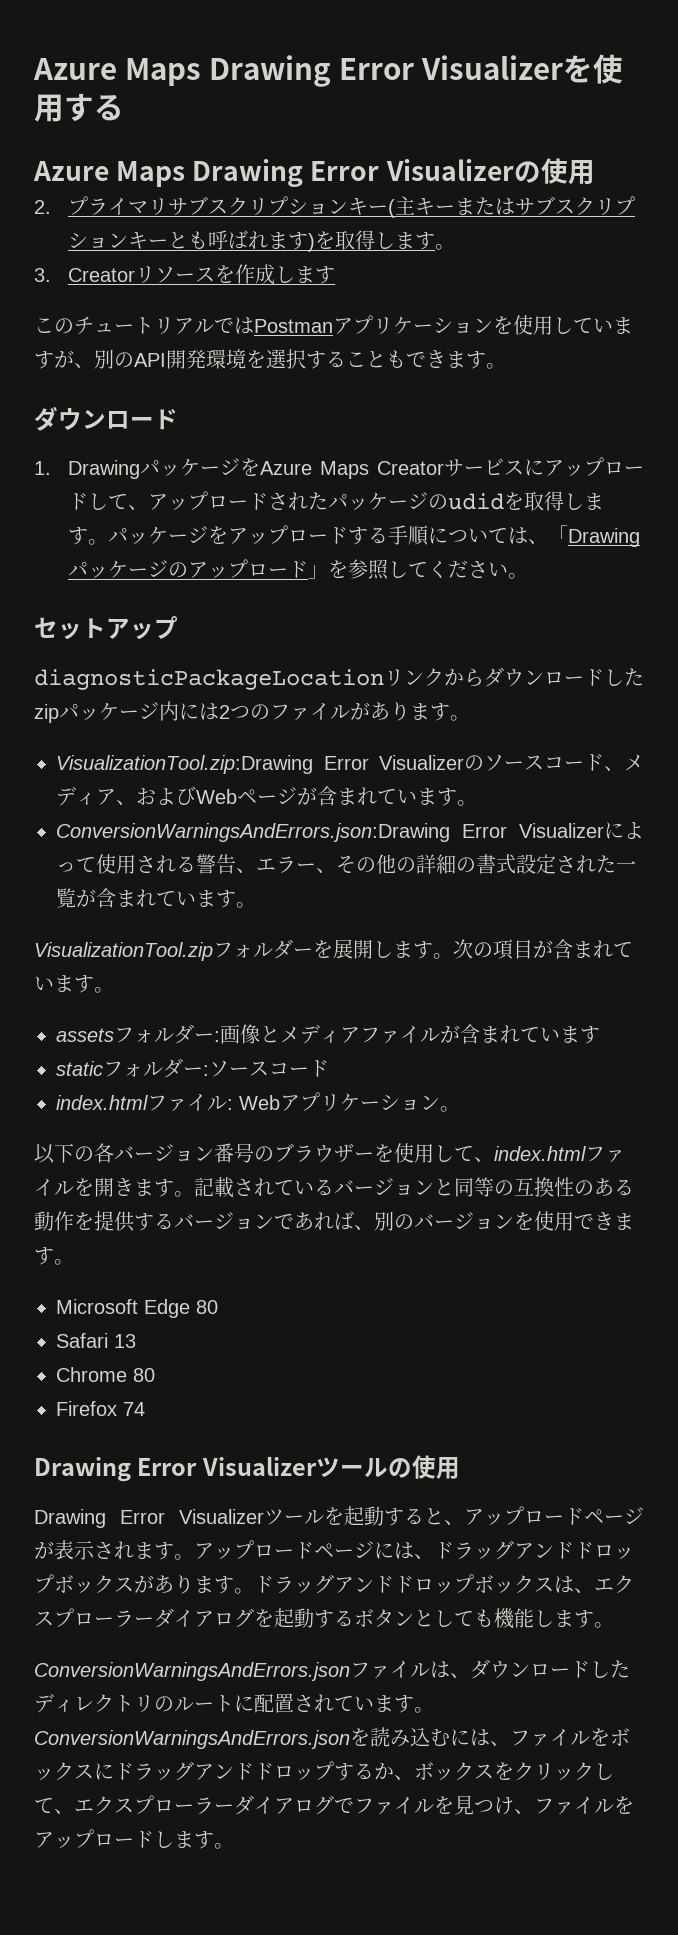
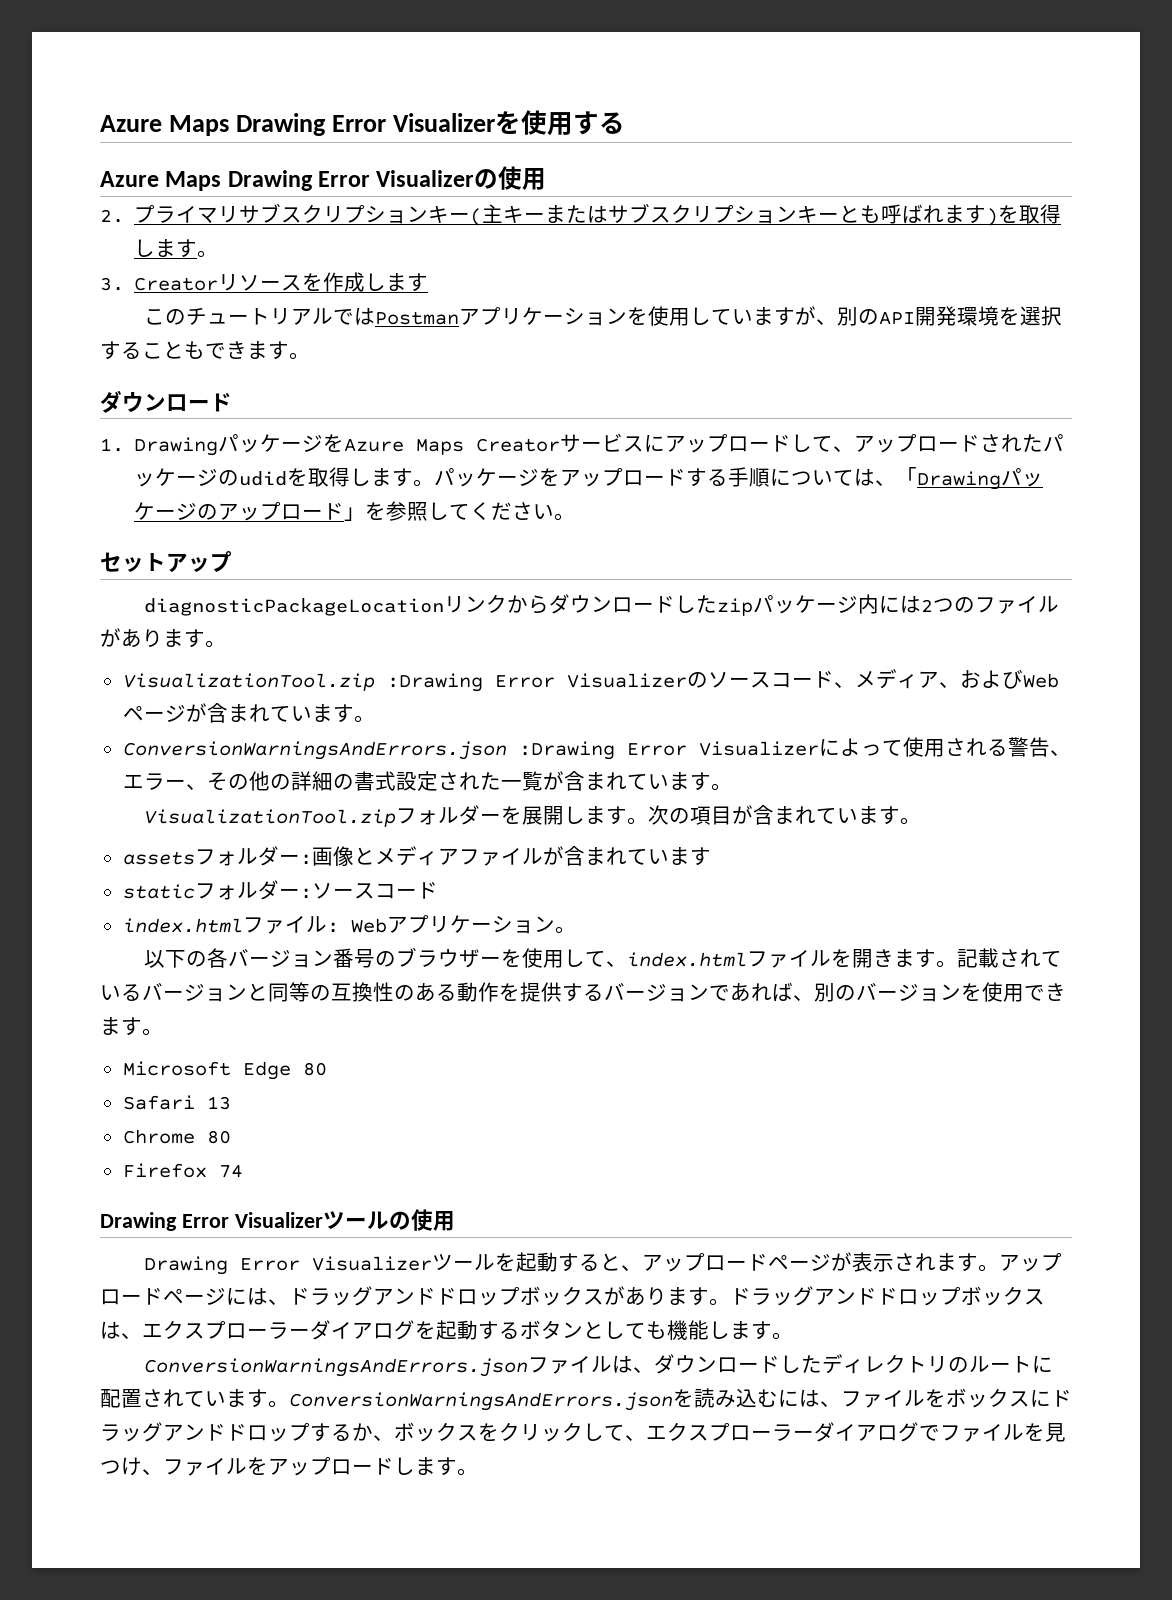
- VisualizationTool.zip:Drawing Error Visualizerのソースコード、メディア、およびWebページが含まれています。
+ VisualizationTool.zip :Drawing Error Visualizerのソースコード、メディア、およびWebページが含まれています。
- ConversionWarningsAndErrors.json:Drawing Error Visualizerによって使用される警告、エラー、その他の詳細の書式設定された一覧が含まれています。
+ ConversionWarningsAndErrors.json :Drawing Error Visualizerによって使用される警告、エラー、その他の詳細の書式設定された一覧が含まれています。

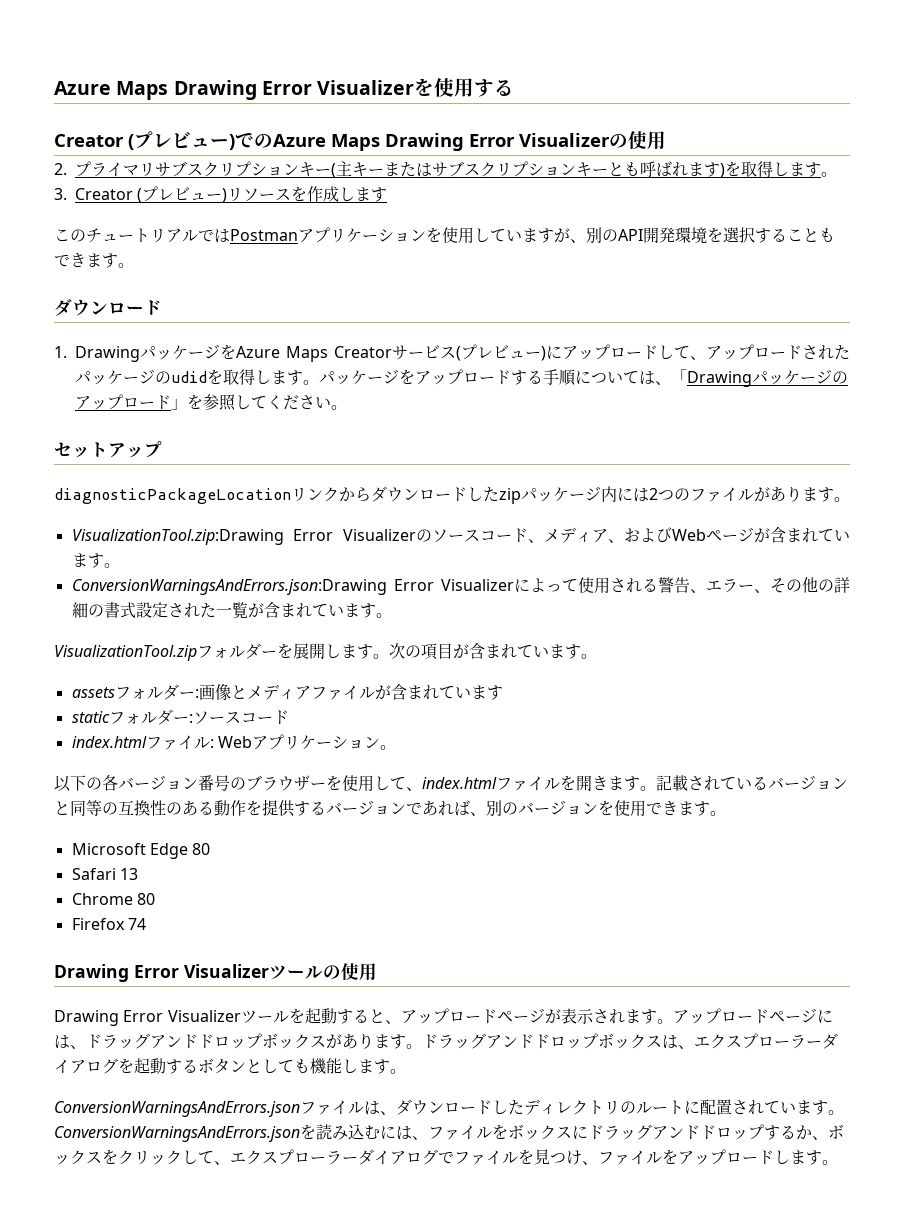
- Azure Maps Drawing Error Visualizerの使用
+ Creator (プレビュー)でのAzure Maps Drawing Error Visualizerの使用
- 3. Creatorリソースを作成します
+ 3. Creator (プレビュー)リソースを作成します
- 1. DrawingパッケージをAzure Maps Creatorサービスにアップロードして、アップロードされたパッケージのudidを取得します。
+ 1. DrawingパッケージをAzure Maps Creatorサービス(プレビュー)にアップロードして、アップロードされたパッケージのudidを取得します。
- VisualizationTool.zip :Drawing Error Visualizerのソースコード、メディア、およびWebページが含まれています。
+ VisualizationTool.zip:Drawing Error Visualizerのソースコード、メディア、およびWebページが含まれています。
- ConversionWarningsAndErrors.json :Drawing Error Visualizerによって使用される警告、エラー、その他の詳細の書式設定された一覧が含まれています。
+ ConversionWarningsAndErrors.json:Drawing Error Visualizerによって使用される警告、エラー、その他の詳細の書式設定された一覧が含まれています。

